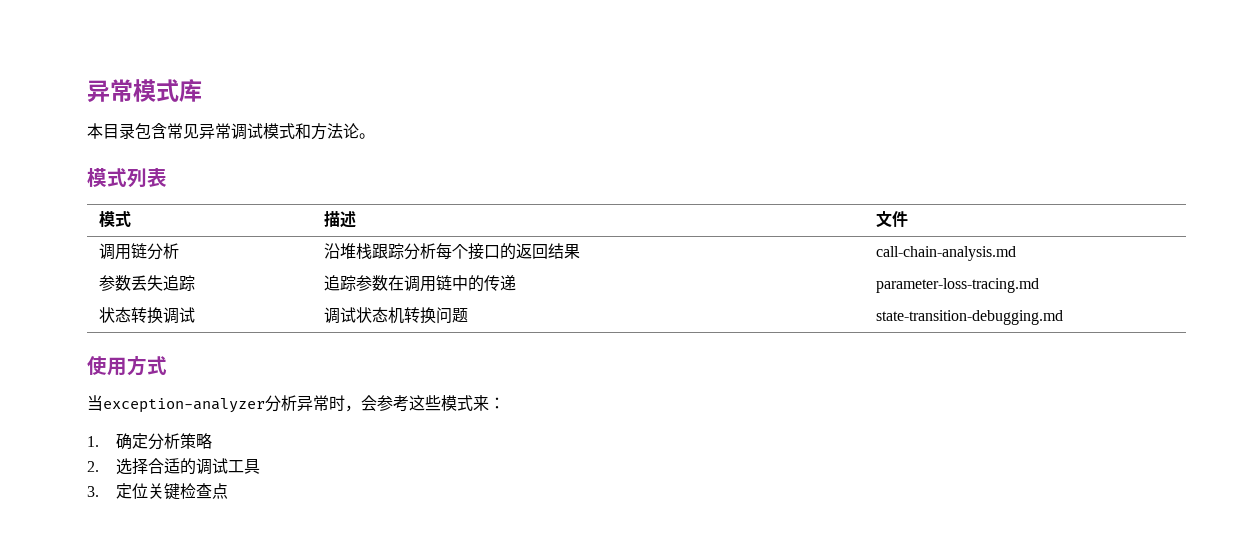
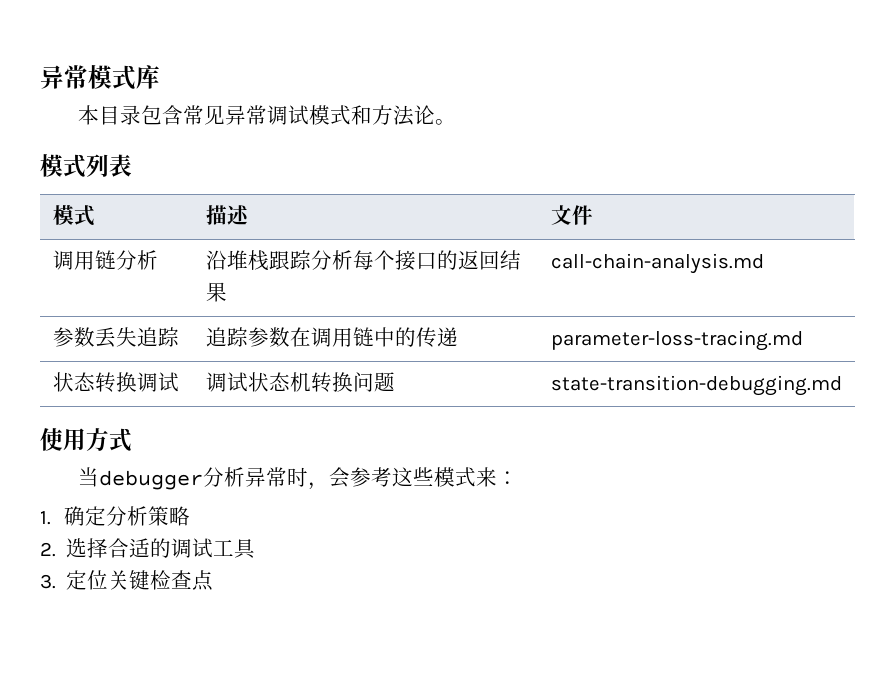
- 当exception-analyzer分析异常时，会参考这些模式来：
+ 当debugger分析异常时，会参考这些模式来：

